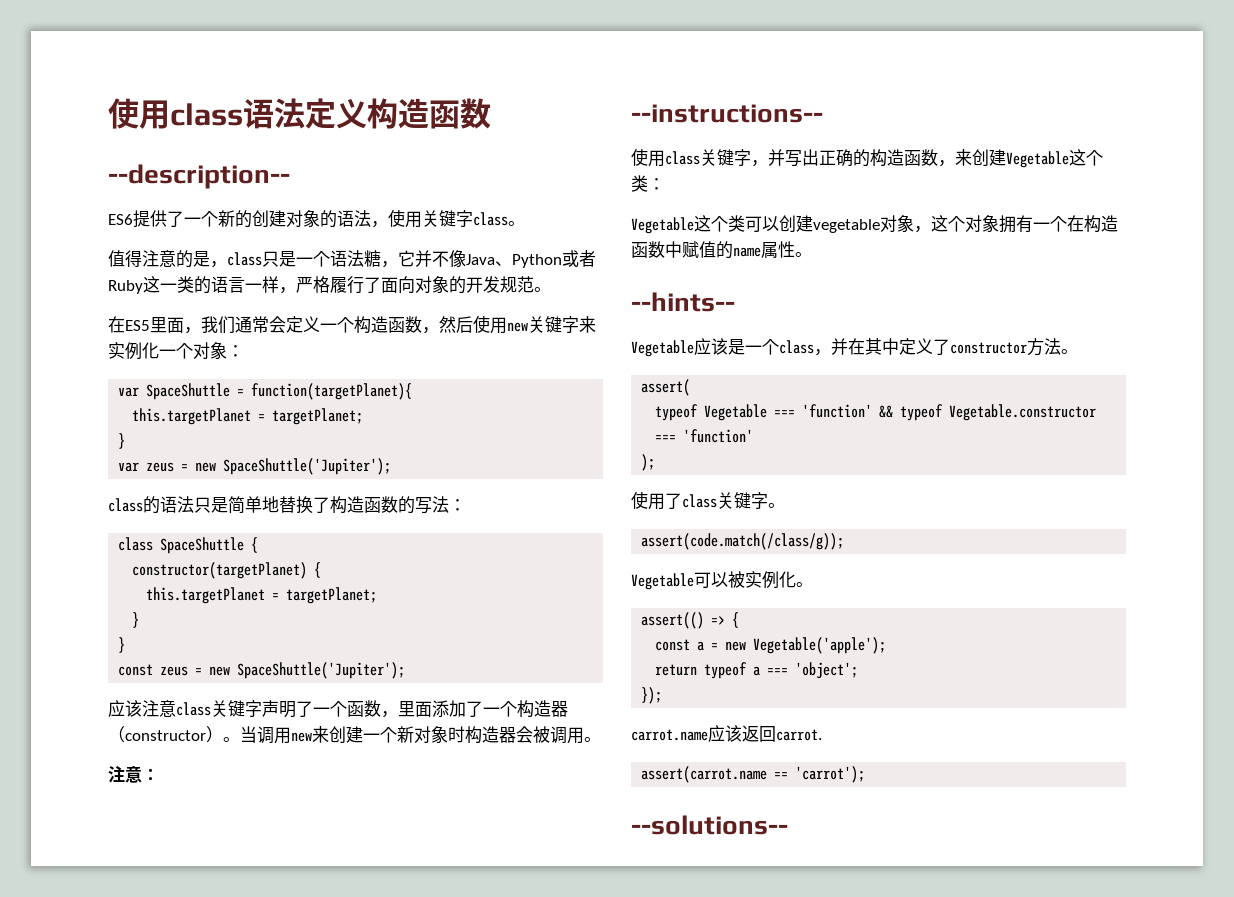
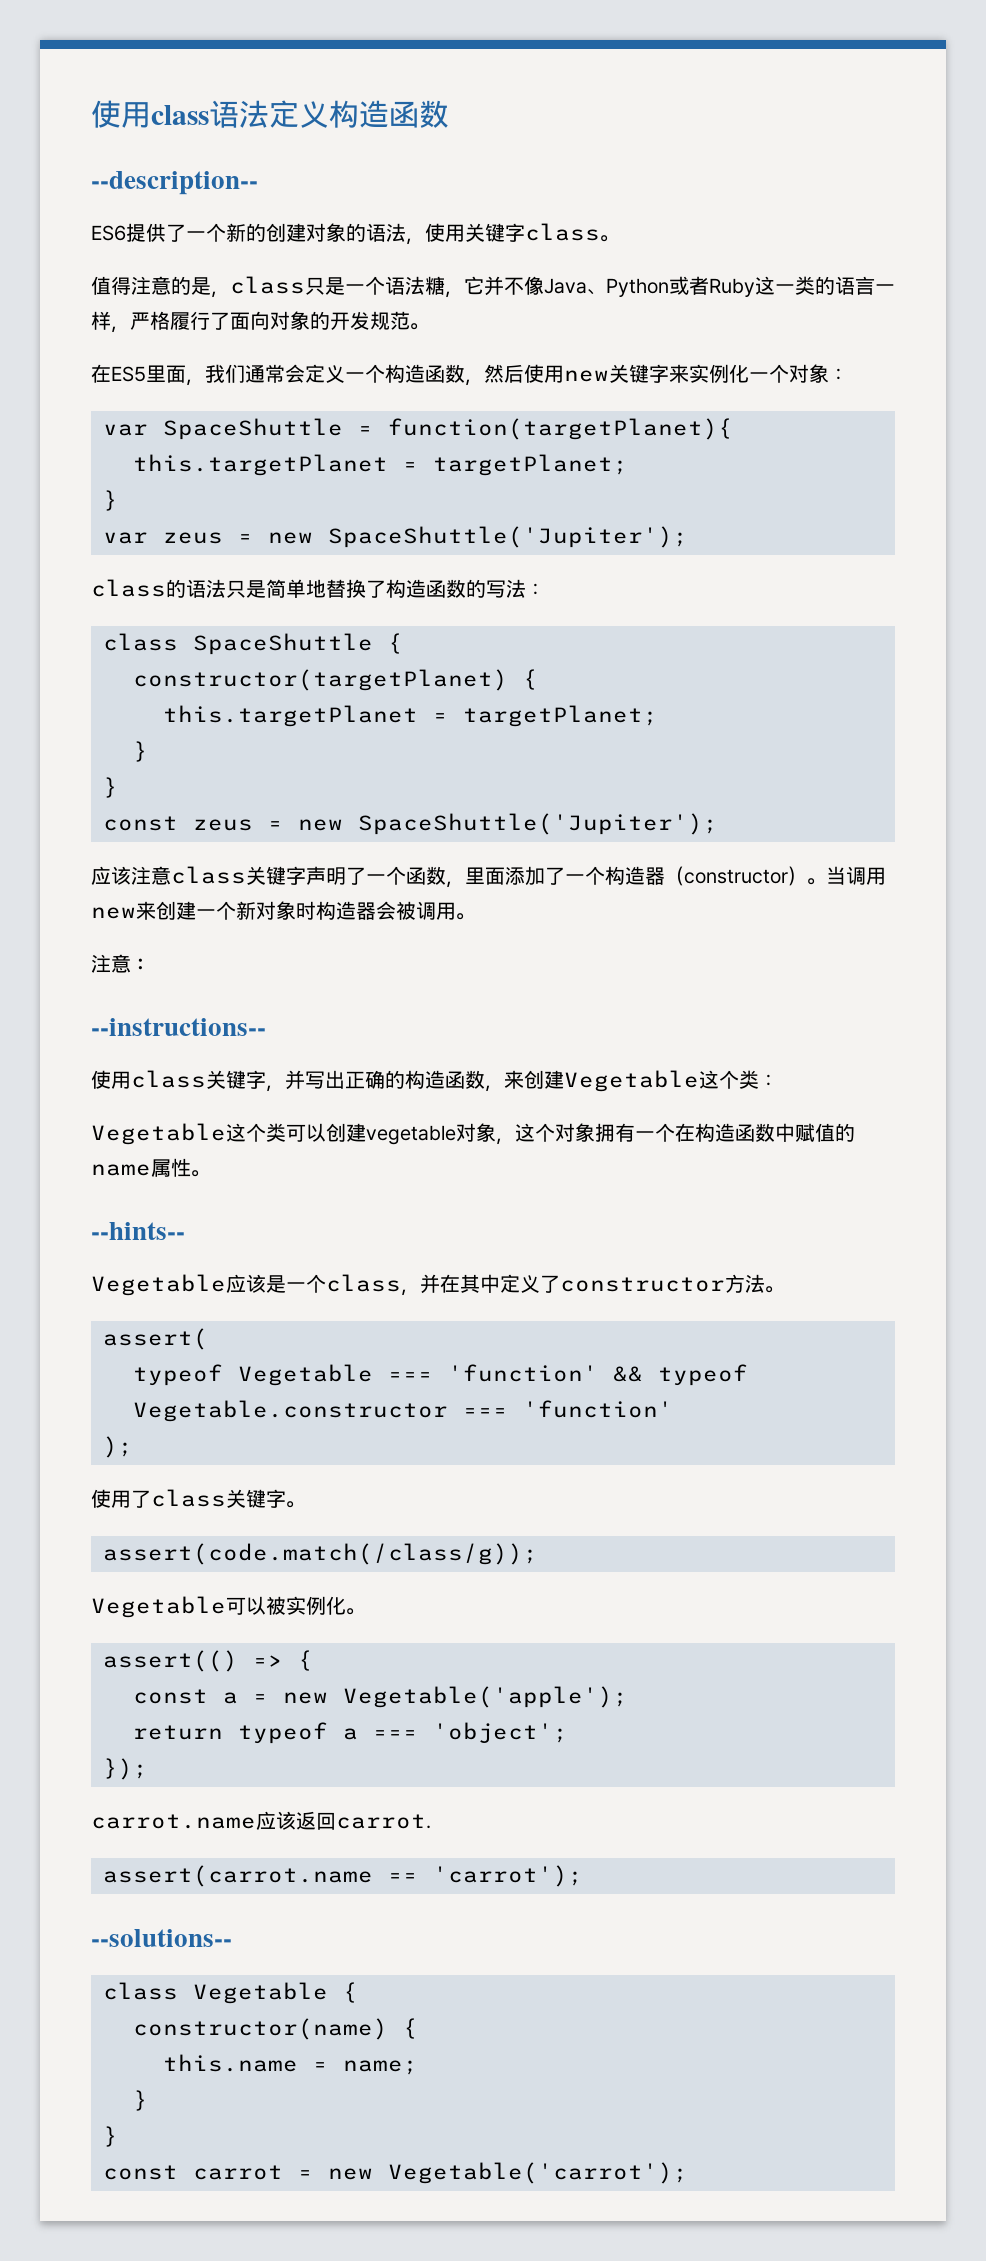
+ class Vegetable {
+ constructor(name) {
+ this.name = name;
+ }
+ }
+ const carrot = new Vegetable('carrot');

